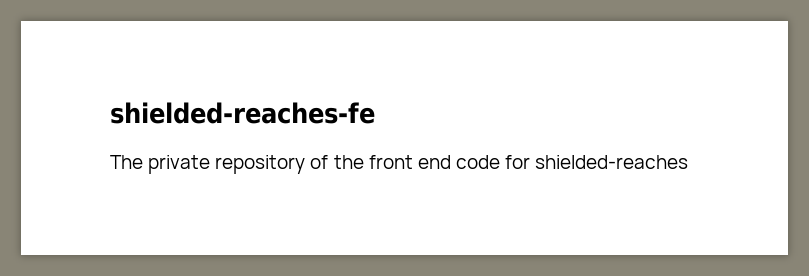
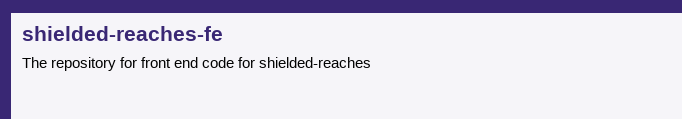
- The private repository of the front end code for shielded-reaches
+ The repository for front end code for shielded-reaches

